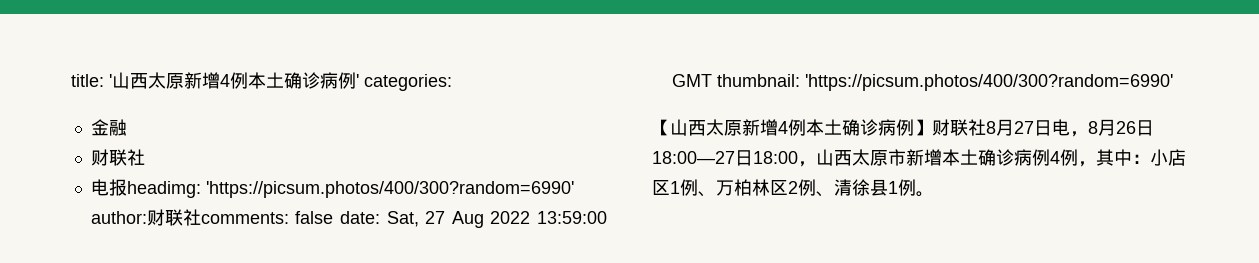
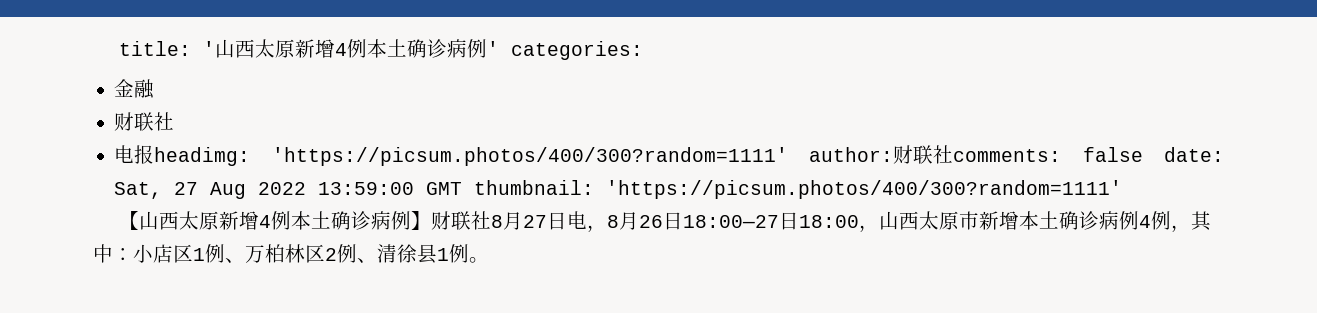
- 电报headimg: 'https://picsum.photos/400/300?random=6990' author:财联社comments: false date: Sat, 27 Aug 2022 13:59:00 GMT thumbnail: 'https://picsum.photos/400/300?random=6990'
+ 电报headimg: 'https://picsum.photos/400/300?random=1111' author:财联社comments: false date: Sat, 27 Aug 2022 13:59:00 GMT thumbnail: 'https://picsum.photos/400/300?random=1111'

